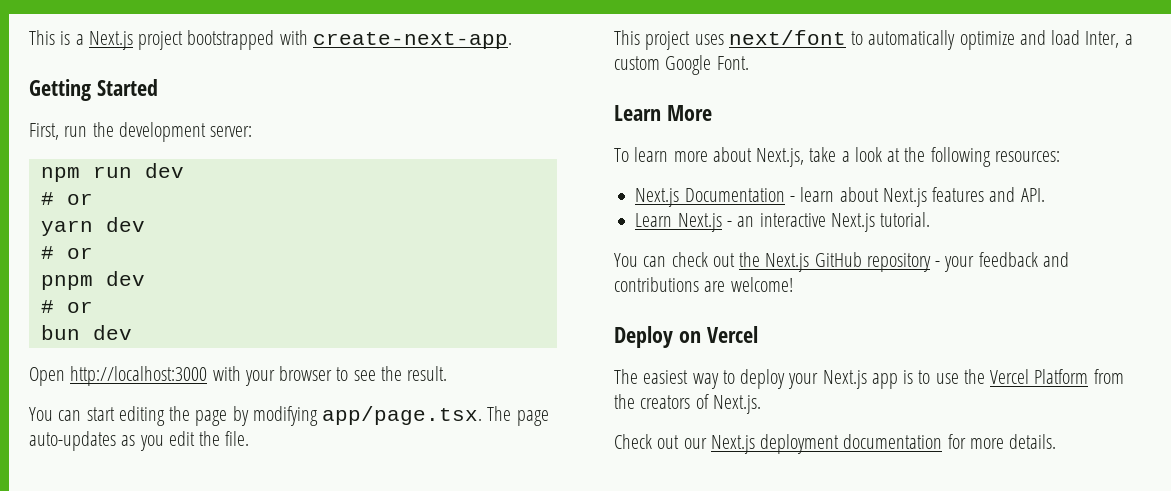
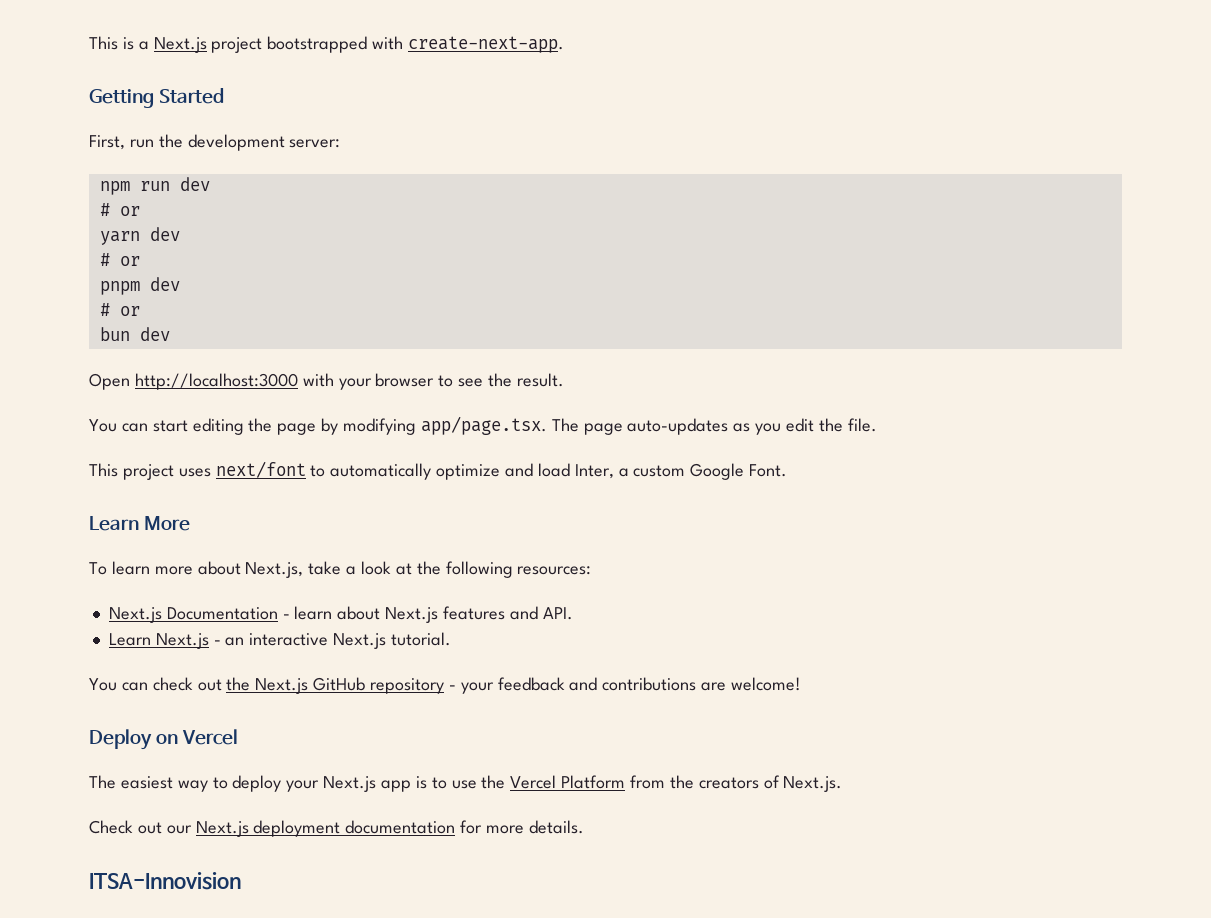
+ ITSA-Innovision

